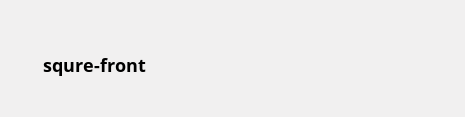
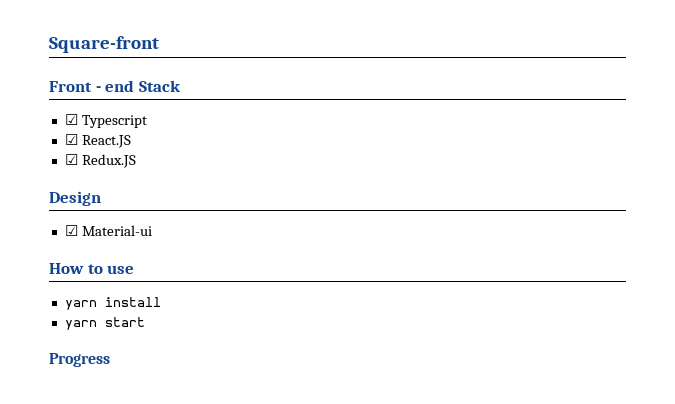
- squre-front
+ Square-front
+ Front - end Stack
+ ☑ Typescript
+ ☑ React.JS
+ ☑ Redux.JS
+ Design
+ ☑ Material-ui
+ How to use
+ yarn install
+ yarn start
+ Progress

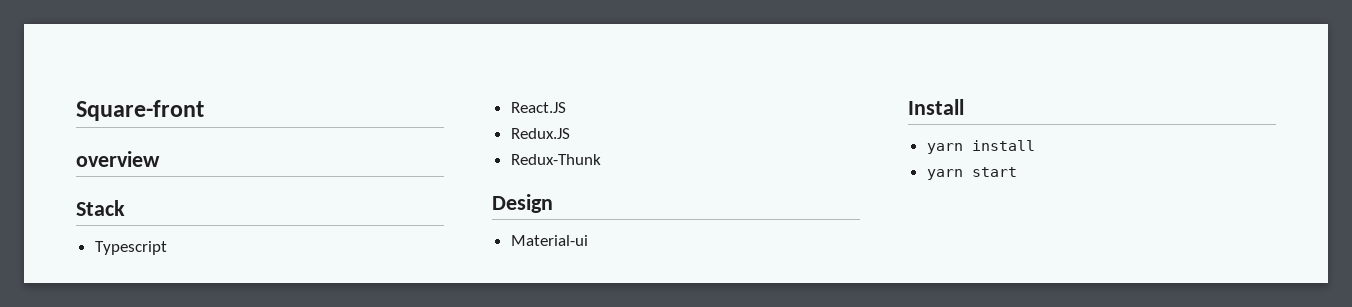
- Front - end Stack
+ overview
+ Stack
- ☑ Typescript
+ Typescript
- ☑ React.JS
+ React.JS
- ☑ Redux.JS
+ Redux.JS
+ Redux-Thunk
- ☑ Material-ui
+ Material-ui
- How to use
+ Install
- Progress

